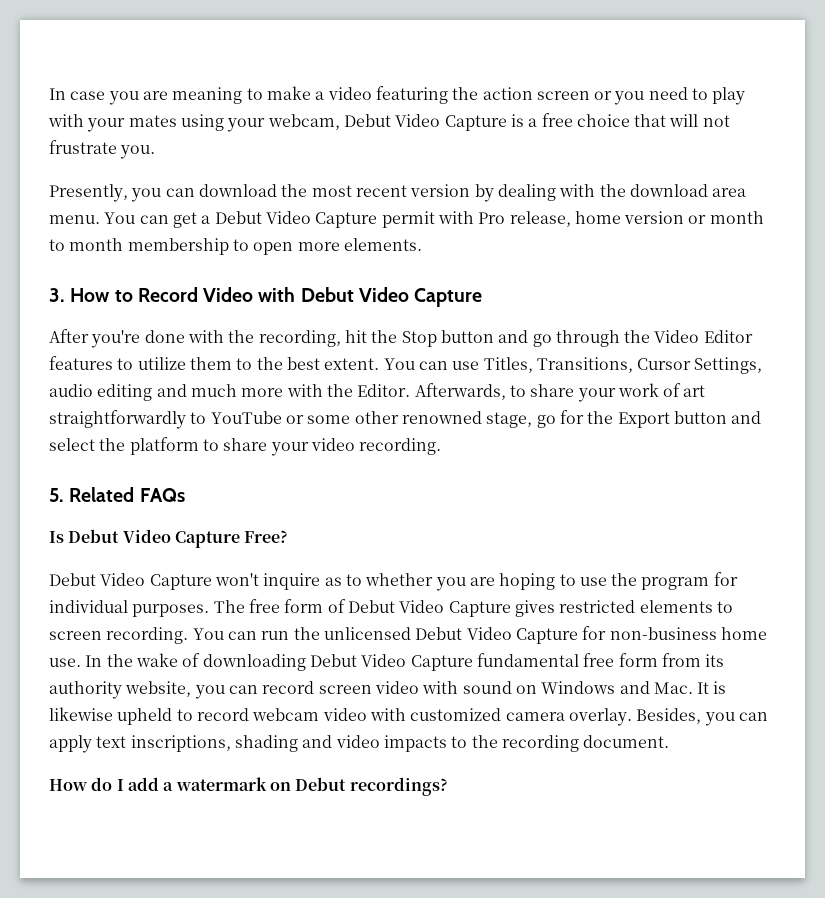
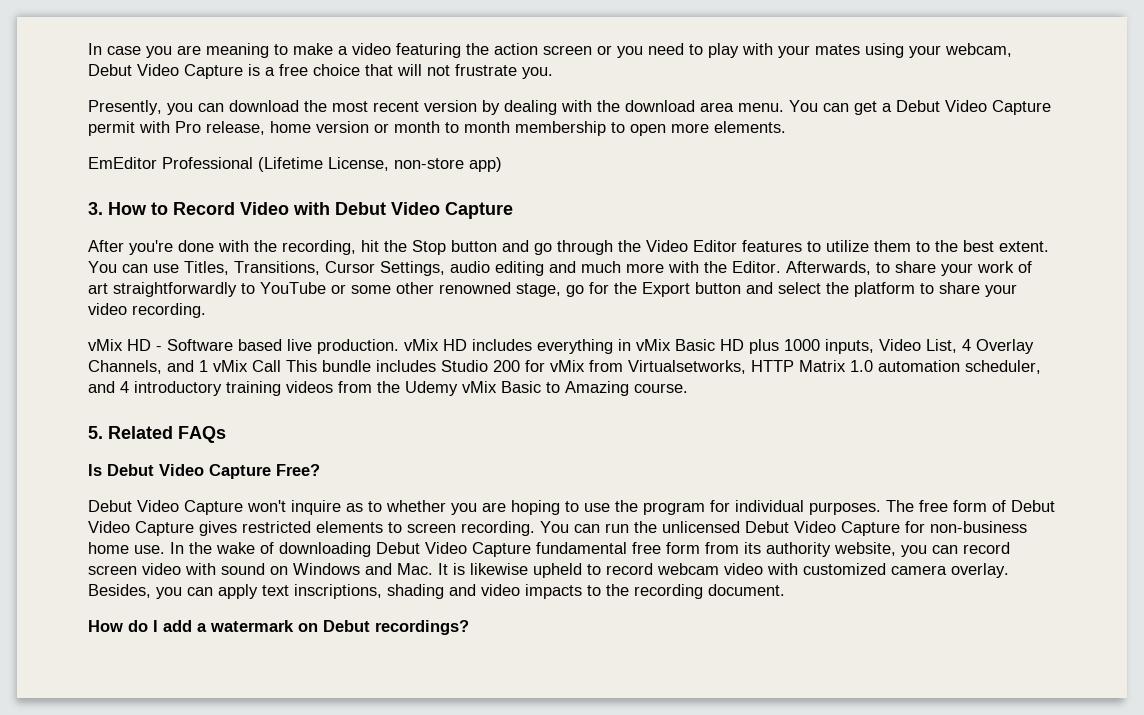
+ EmEditor Professional (Lifetime License, non-store app)
+ vMix HD - Software based live production. vMix HD includes everything in vMix Basic HD plus 1000 inputs, Video List, 4 Overlay Channels, and 1 vMix Call This bundle includes Studio 200 for vMix from Virtualsetworks, HTTP Matrix 1.0 automation scheduler, and 4 introductory training videos from the Udemy vMix Basic to Amazing course.

